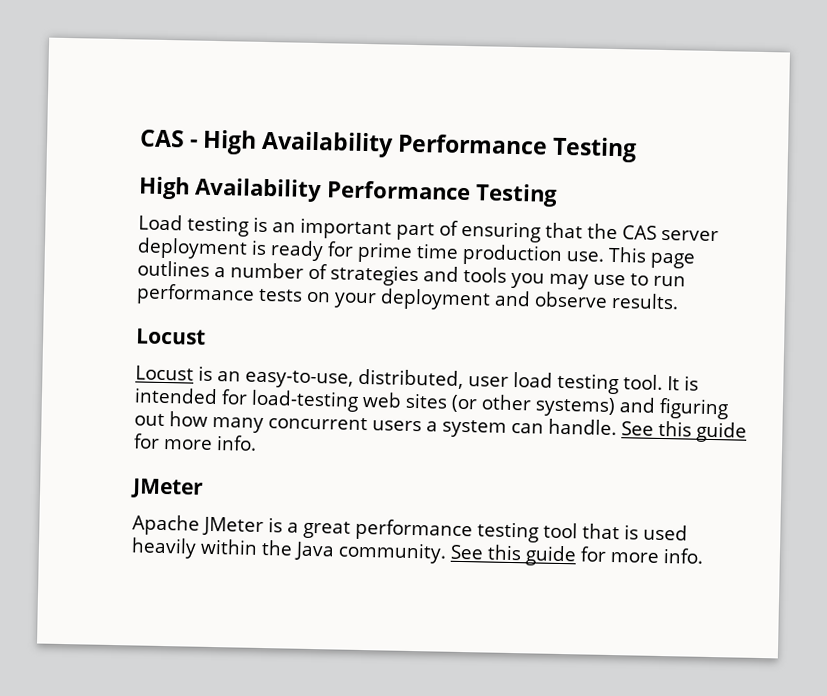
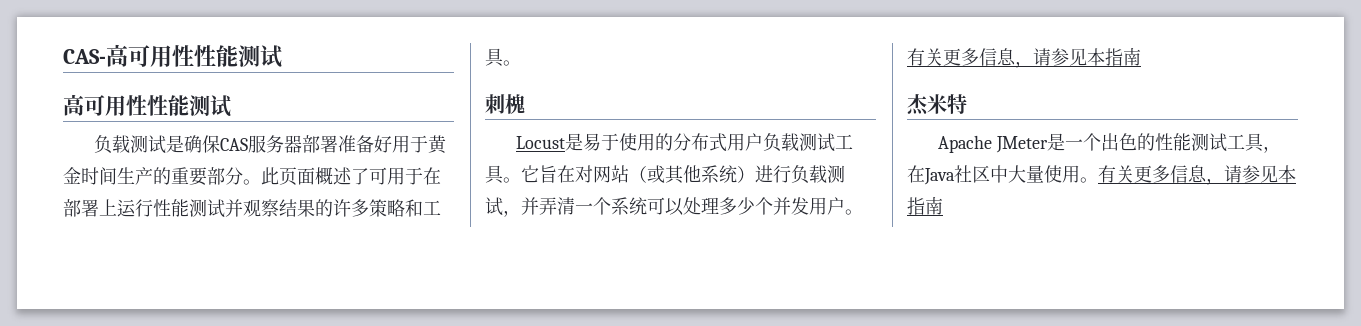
- CAS - High Availability Performance Testing
- High Availability Performance Testing
- Load testing is an important part of ensuring that the CAS server deployment is ready for prime time production use. This page outlines a number of strategies and tools you may use to run performance tests on your deployment and observe results.
- Locust
- Locust is an easy-to-use, distributed, user load testing tool. It is intended for load-testing web sites (or other systems) and figuring out how many concurrent users a system can handle. See this guide for more info.
- JMeter
- Apache JMeter is a great performance testing tool that is used heavily within the Java community. See this guide for more info.
+ CAS-高可用性性能测试
+ 高可用性性能测试
+ 负载测试是确保CAS服务器部署准备好用于黄金时间生产的重要部分。此页面概述了可用于在部署上运行性能测试并观察结果的许多策略和工具。
+ 刺槐
+ Locust是易于使用的分布式用户负载测试工具。它旨在对网站（或其他系统）进行负载测试，并弄清一个系统可以处理多少个并发用户。有关更多信息，请参见本指南
+ 杰米特
+ Apache JMeter是一个出色的性能测试工具，在Java社区中大量使用。有关更多信息，请参见本指南

